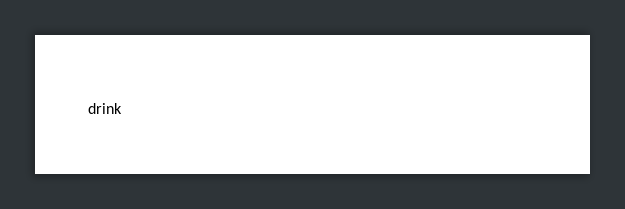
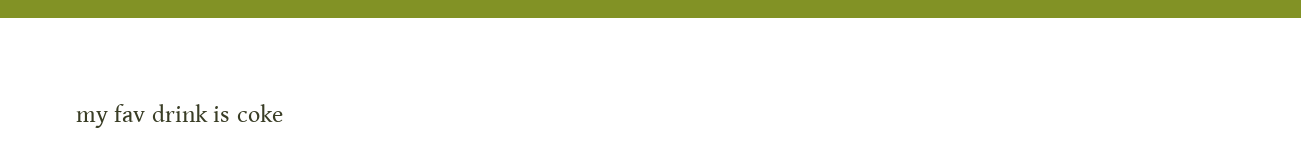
- drink
+ my fav drink is coke

